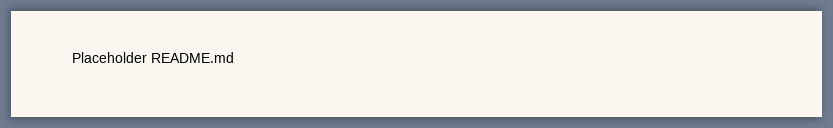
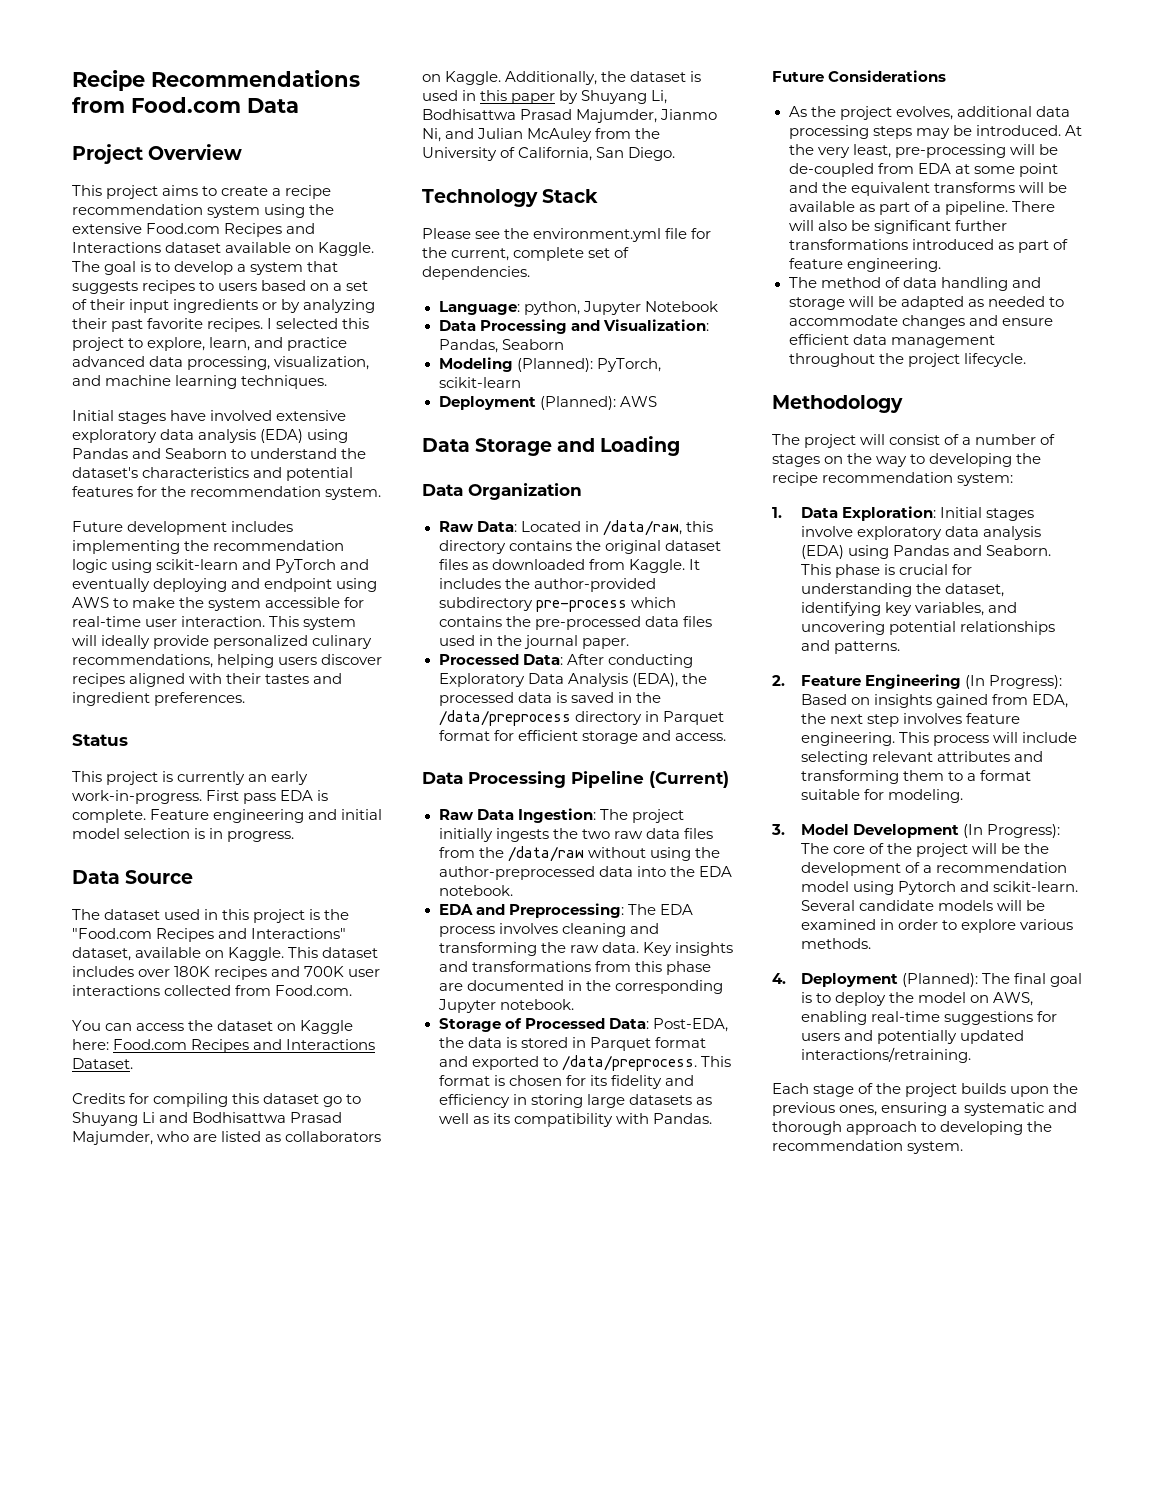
- Placeholder README.md
+ Recipe Recommendations from Food.com Data
+ Project Overview
+ This project aims to create a recipe recommendation system using the extensive Food.com Recipes and Interactions dataset available on Kaggle. The goal is to develop a system that suggests recipes to users based on a set of their input ingredients or by analyzing their past favorite recipes. I selected this project to explore, learn, and practice advanced data processing, visualization, and machine learning techniques.
+ Initial stages have involved extensive exploratory data analysis (EDA) using Pandas and Seaborn to understand the dataset's characteristics and potential features for the recommendation system.
+ Future development includes implementing the recommendation logic using scikit-learn and PyTorch and eventually deploying and endpoint using AWS to make the system accessible for real-time user interaction. This system will ideally provide personalized culinary recommendations, helping users discover recipes aligned with their tastes and ingredient preferences.
+ Status
+ This project is currently an early work-in-progress. First pass EDA is complete. Feature engineering and initial model selection is in progress.
+ Data Source
+ The dataset used in this project is the "Food.com Recipes and Interactions" dataset, available on Kaggle. This dataset includes over 180K recipes and 700K user interactions collected from Food.com.
+ You can access the dataset on Kaggle here: Food.com Recipes and Interactions Dataset.
+ Credits for compiling this dataset go to Shuyang Li and Bodhisattwa Prasad Majumder, who are listed as collaborators on Kaggle. Additionally, the dataset is used in this paper by Shuyang Li, Bodhisattwa Prasad Majumder, Jianmo Ni, and Julian McAuley from the University of California, San Diego.
+ Technology Stack
+ Please see the environment.yml file for the current, complete set of dependencies.
+ Language: python, Jupyter Notebook
+ Data Processing and Visualization: Pandas, Seaborn
+ Modeling (Planned): PyTorch, scikit-learn
+ Deployment (Planned): AWS
+ Data Storage and Loading
+ Data Organization
+ Raw Data: Located in /data/raw, this directory contains the original dataset files as downloaded from Kaggle. It includes the author-provided subdirectory pre-process which contains the pre-processed data files used in the journal paper.
+ Processed Data: After conducting Exploratory Data Analysis (EDA), the processed data is saved in the /data/preprocess directory in Parquet format for efficient storage and access.
+ Data Processing Pipeline (Current)
+ Raw Data Ingestion: The project initially ingests the two raw data files from the /data/raw without using the author-preprocessed data into the EDA notebook.
+ EDA and Preprocessing: The EDA process involves cleaning and transforming the raw data. Key insights and transformations from this phase are documented in the corresponding Jupyter notebook.
+ Storage of Processed Data: Post-EDA, the data is stored in Parquet format and exported to /data/preprocess. This format is chosen for its fidelity and efficiency in storing large datasets as well as its compatibility with Pandas.
+ Future Considerations
+ As the project evolves, additional data processing steps may be introduced. At the very least, pre-processing will be de-coupled from EDA at some point and the equivalent transforms will be available as part of a pipeline. There will also be significant further transformations introduced as part of feature engineering.
+ The method of data handling and storage will be adapted as needed to accommodate changes and ensure efficient data management throughout the project lifecycle.
+ Methodology
+ The project will consist of a number of stages on the way to developing the recipe recommendation system:
+ 1. Data Exploration: Initial stages involve exploratory data analysis (EDA) using Pandas and Seaborn. This phase is crucial for understanding the dataset, identifying key variables, and uncovering potential relationships and patterns.
+ 2. Feature Engineering (In Progress): Based on insights gained from EDA, the next step involves feature engineering. This process will include selecting relevant attributes and transforming them to a format suitable for modeling.
+ 3. Model Development (In Progress): The core of the project will be the development of a recommendation model using Pytorch and scikit-learn. Several candidate models will be examined in order to explore various methods.
+ 4. Deployment (Planned): The final goal is to deploy the model on AWS, enabling real-time suggestions for users and potentially updated interactions/retraining.
+ Each stage of the project builds upon the previous ones, ensuring a systematic and thorough approach to developing the recommendation system.

